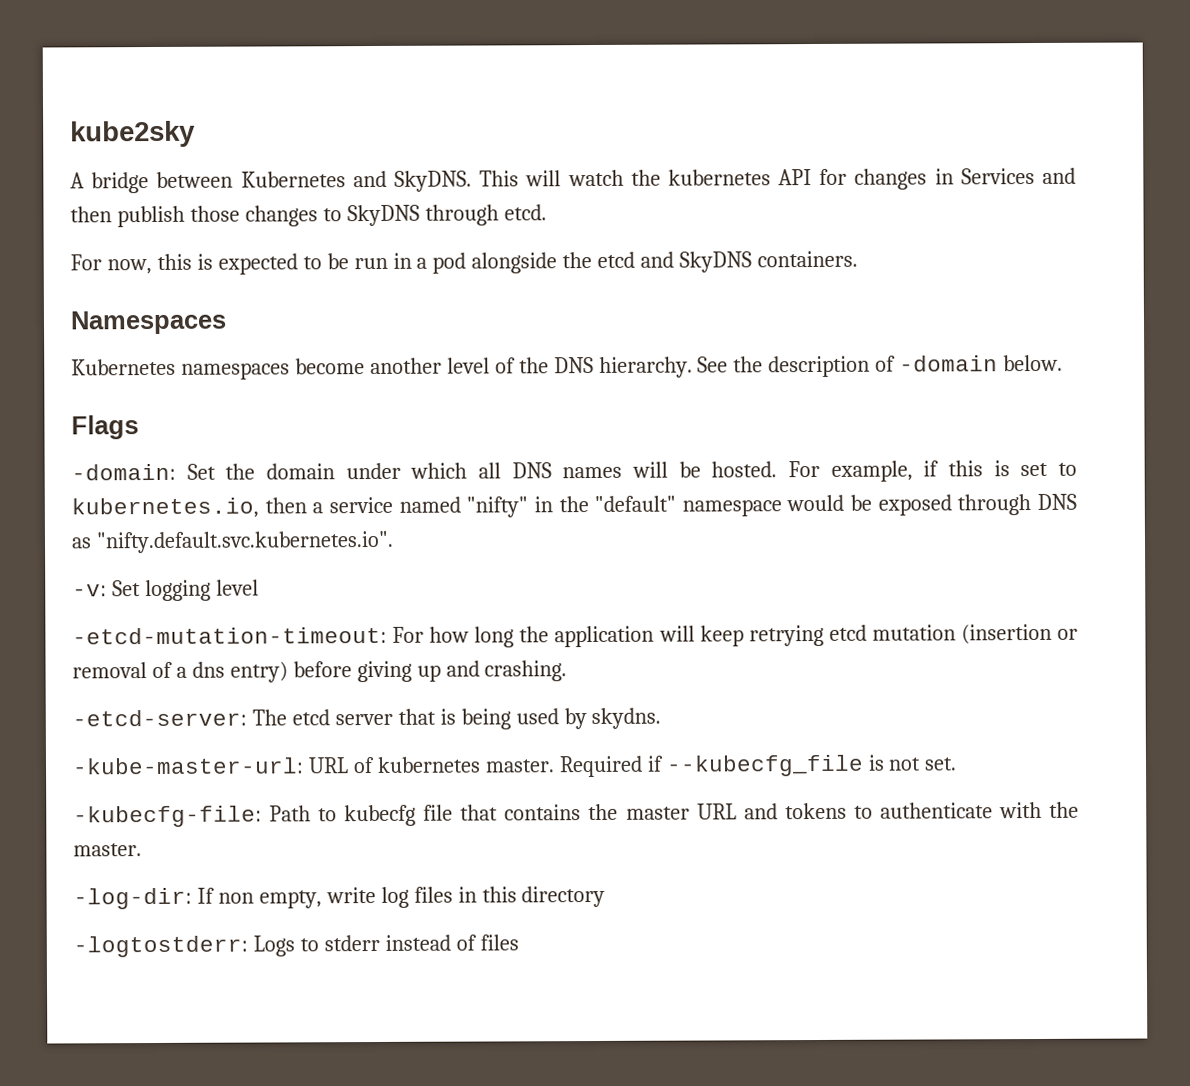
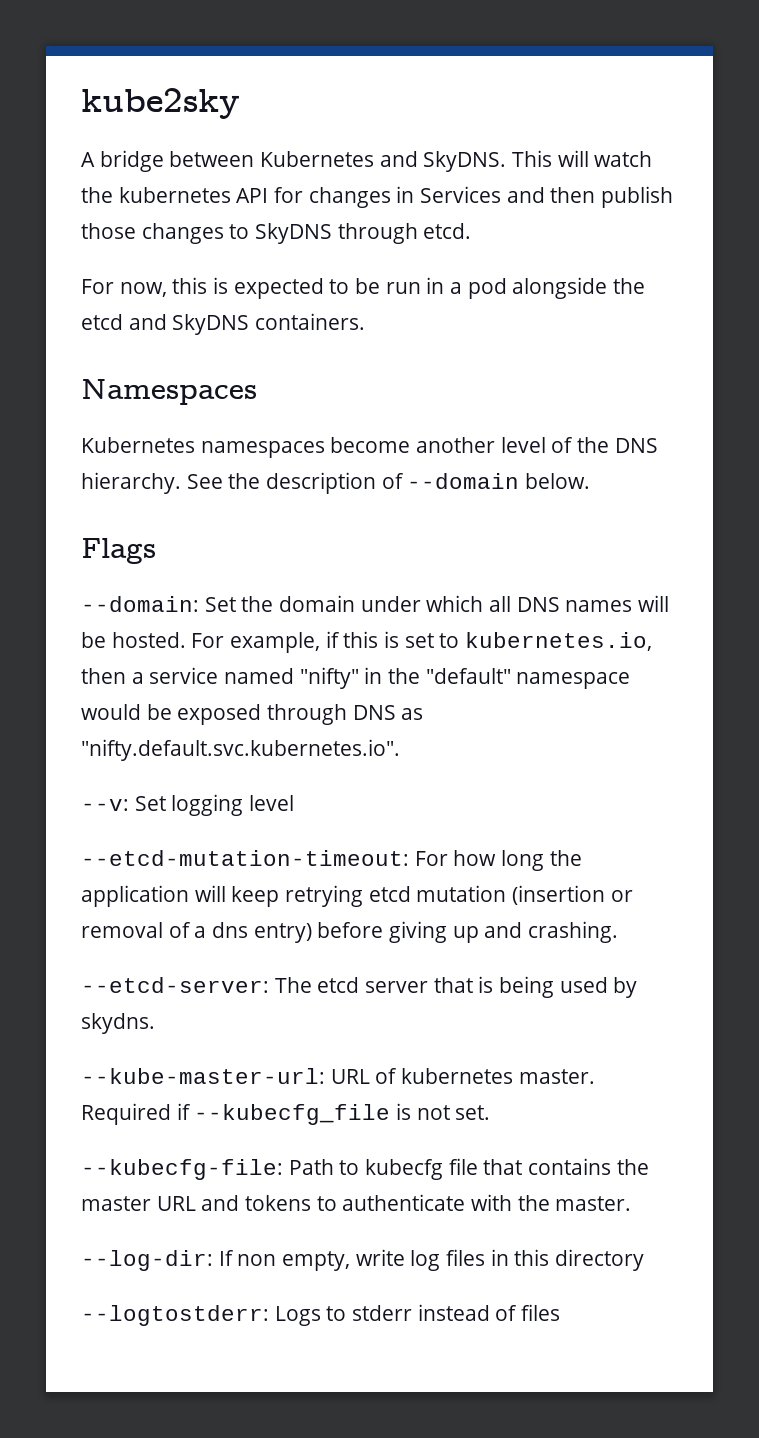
- See the description of -domain below.
+ See the description of --domain below.
- -domain: Set the domain under which all DNS names will be hosted.
+ --domain: Set the domain under which all DNS names will be hosted.
- -v: Set logging level
+ --v: Set logging level
- -etcd-mutation-timeout: For how long the application will keep retrying etcd mutation (insertion or removal of a dns entry) before giving up and crashing.
+ --etcd-mutation-timeout: For how long the application will keep retrying etcd mutation (insertion or removal of a dns entry) before giving up and crashing.
- -etcd-server: The etcd server that is being used by skydns.
+ --etcd-server: The etcd server that is being used by skydns.
- -kube-master-url: URL of kubernetes master.
+ --kube-master-url: URL of kubernetes master.
- -kubecfg-file: Path to kubecfg file that contains the master URL and tokens to authenticate with the master.
+ --kubecfg-file: Path to kubecfg file that contains the master URL and tokens to authenticate with the master.
- -log-dir: If non empty, write log files in this directory
+ --log-dir: If non empty, write log files in this directory
- -logtostderr: Logs to stderr instead of files
+ --logtostderr: Logs to stderr instead of files

